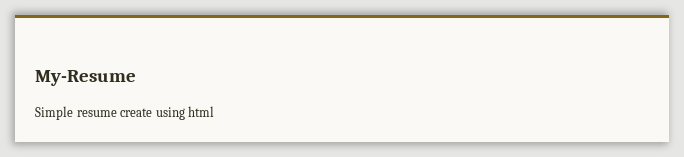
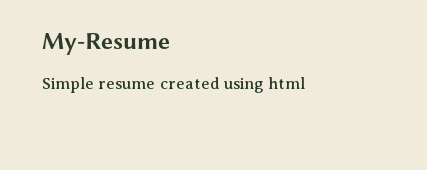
- Simple resume create using html
+ Simple resume created using html

